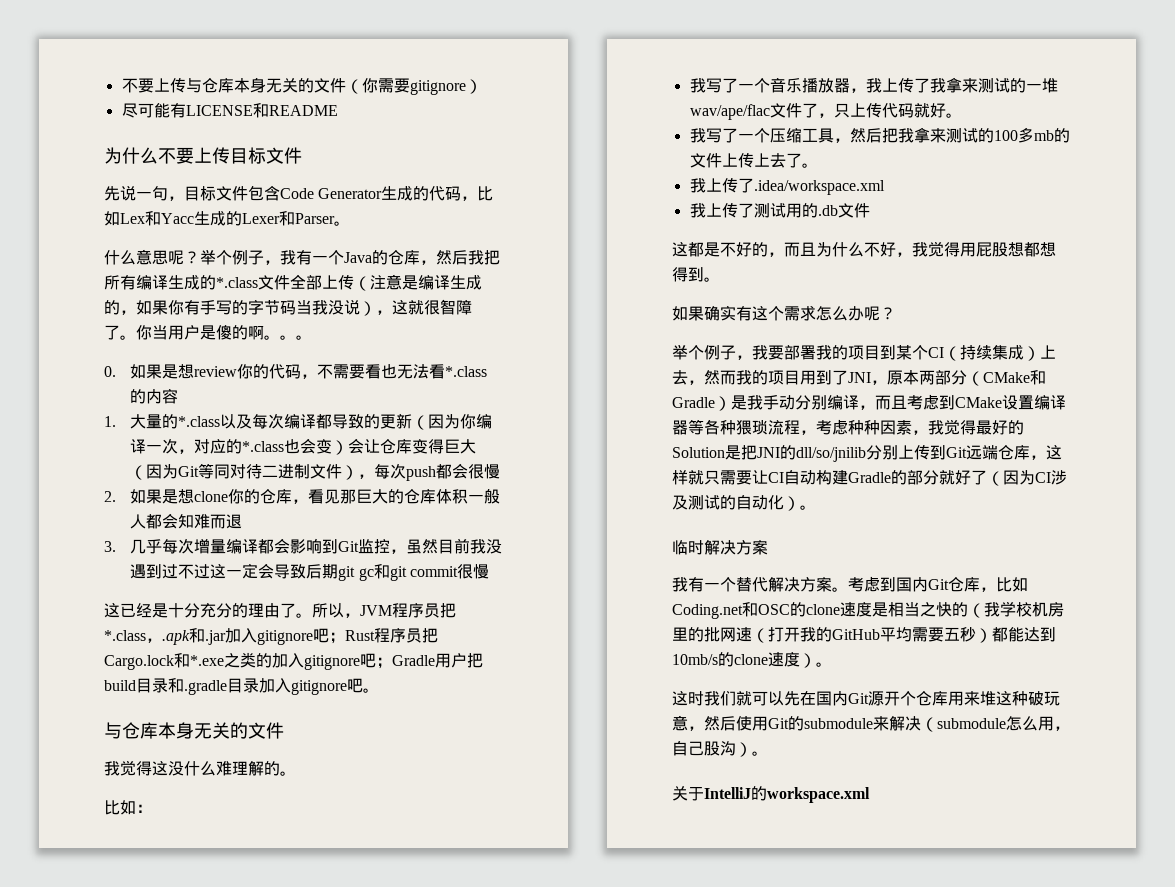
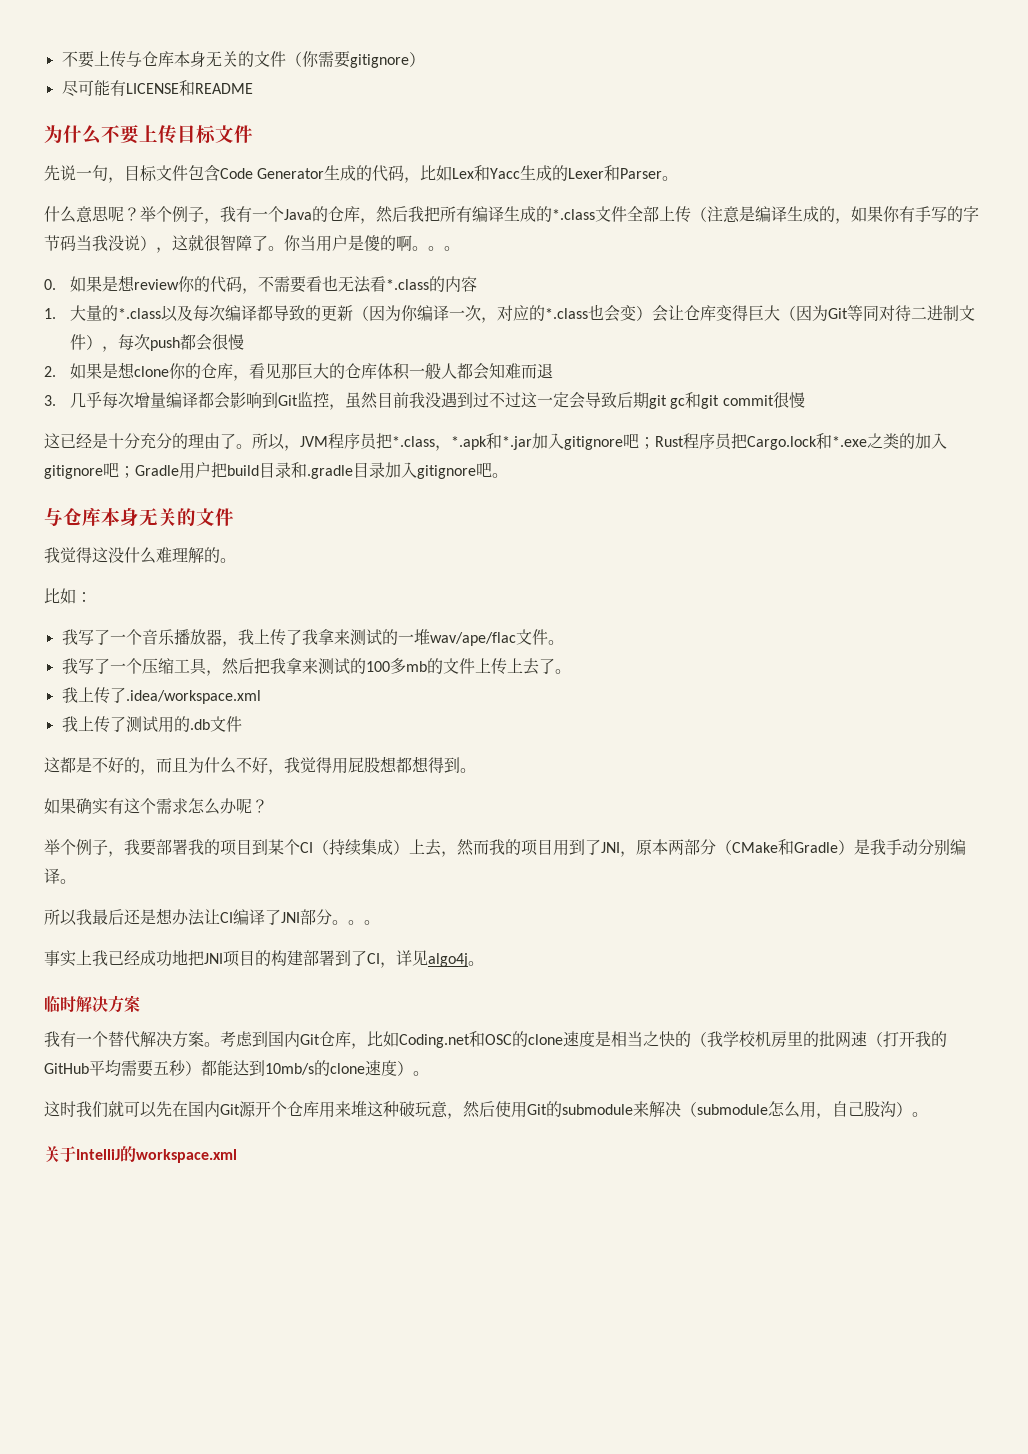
- 所以，JVM程序员把*.class，.apk和.jar加入gitignore吧；Rust程序员把Cargo.lock和*.exe之类的加入gitignore吧；Gradle用户把build目录和.gradle目录加入gitignore吧。
+ 所以，JVM程序员把*.class，*.apk和*.jar加入gitignore吧；Rust程序员把Cargo.lock和*.exe之类的加入gitignore吧；Gradle用户把build目录和.gradle目录加入gitignore吧。
- 我写了一个音乐播放器，我上传了我拿来测试的一堆wav/ape/flac文件了，只上传代码就好。
+ 我写了一个音乐播放器，我上传了我拿来测试的一堆wav/ape/flac文件。
- 举个例子，我要部署我的项目到某个CI（持续集成）上去，然而我的项目用到了JNI，原本两部分（CMake和Gradle）是我手动分别编译，而且考虑到CMake设置编译器等各种猥琐流程，考虑种种因素，我觉得最好的Solution是把JNI的dll/so/jnilib分别上传到Git远端仓库，这样就只需要让CI自动构建Gradle的部分就好了（因为CI涉及测试的自动化）。
+ 举个例子，我要部署我的项目到某个CI（持续集成）上去，然而我的项目用到了JNI，原本两部分（CMake和Gradle）是我手动分别编译。
+ 所以我最后还是想办法让CI编译了JNI部分。。。
+ 事实上我已经成功地把JNI项目的构建部署到了CI，详见algo4j。

